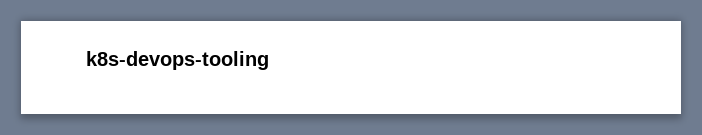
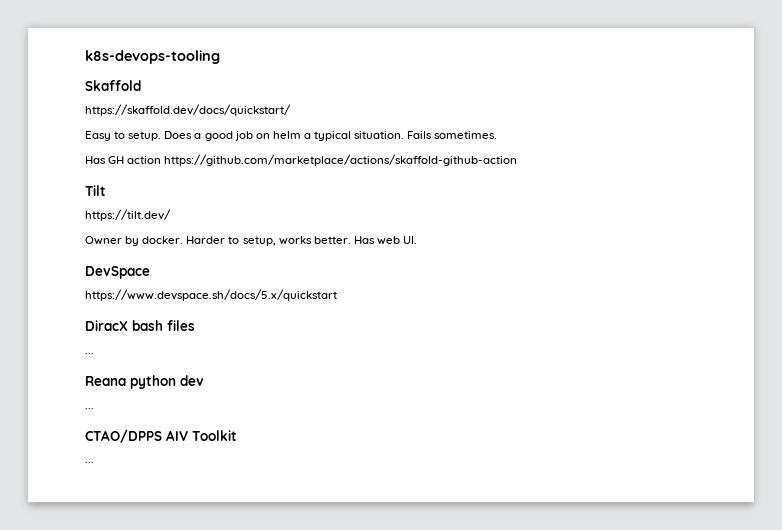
+ Skaffold
+ https://skaffold.dev/docs/quickstart/
+ Easy to setup. Does a good job on helm a typical situation. Fails sometimes.
+ Has GH action https://github.com/marketplace/actions/skaffold-github-action
+ Tilt
+ https://tilt.dev/
+ Owner by docker. Harder to setup, works better. Has web UI.
+ DevSpace
+ https://www.devspace.sh/docs/5.x/quickstart
+ DiracX bash files
+ ...
+ Reana python dev
+ ...
+ CTAO/DPPS AIV Toolkit
+ ...

